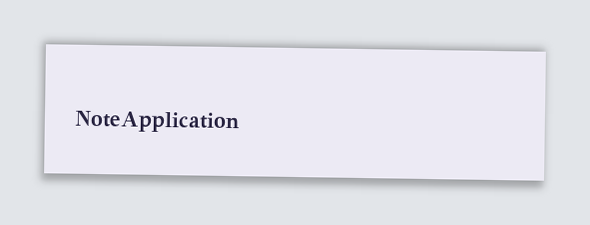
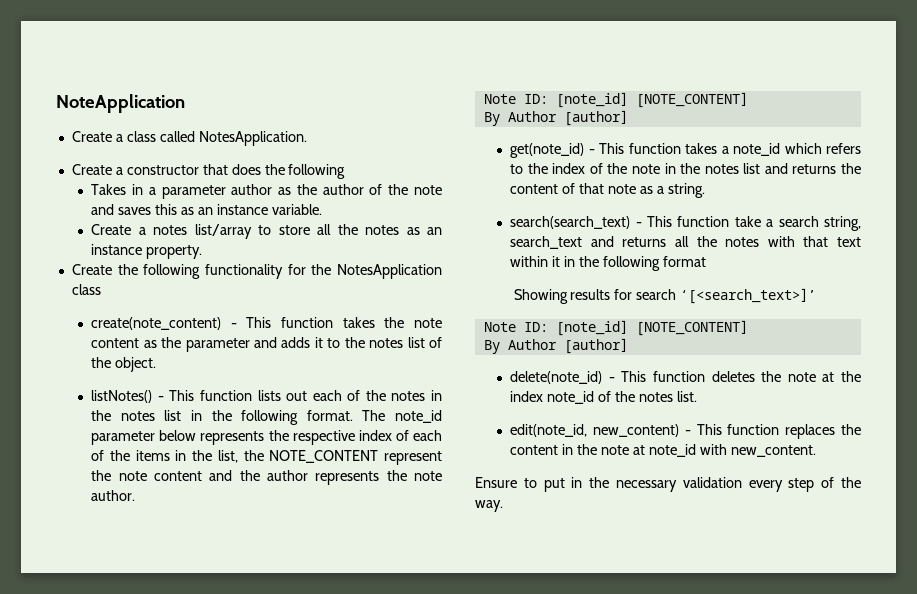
+ Create a class called NotesApplication.
+ Create a constructor that does the following
+ Takes in a parameter author as the author of the note and saves this as an instance variable.
+ Create a notes list/array to store all the notes as an instance property.
+ Create the following functionality for the NotesApplication class
+ create(note_content) - This function takes the note content as the parameter and adds it to the notes list of the object.
+ listNotes() - This function lists out each of the notes in the notes list in the following format. The note_id parameter below represents the respective index of each of the items in the list, the NOTE_CONTENT represent the note content and the author represents the note author.
+ Note ID: [note_id] [NOTE_CONTENT]
+ By Author [author]
+ get(note_id) - This function takes a note_id which refers to the index of the note in the notes list and returns the content of that note as a string.
+ search(search_text) - This function take a search string, search_text and returns all the notes with that text within it in the following format
+ Showing results for search ‘[<search_text>]’
+ Note ID: [note_id] [NOTE_CONTENT]
+ By Author [author]
+ delete(note_id) - This function deletes the note at the index note_id of the notes list.
+ edit(note_id, new_content) - This function replaces the content in the note at note_id with new_content.
+ Ensure to put in the necessary validation every step of the way.

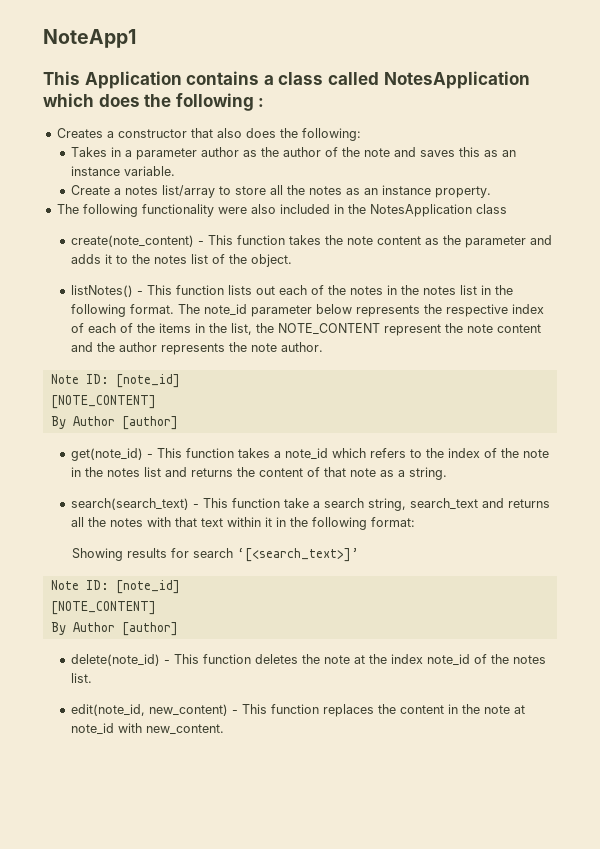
- NoteApplication
- Create a class called NotesApplication.
- Create a constructor that does the following
+ NoteApp1
+ This Application contains a class called NotesApplication which does the following :
+ Creates a constructor that also does the following:
- Create the following functionality for the NotesApplication class
+ The following functionality were also included in the NotesApplication class
  The note_id parameter below represents the respective index of each of the items in the list, the NOTE_CONTENT represent the note content and the author represents the note author.
- Note ID: [note_id] [NOTE_CONTENT]
+ Note ID: [note_id]
+ [NOTE_CONTENT]
- search(search_text) - This function take a search string, search_text and returns all the notes with that text within it in the following format
+ search(search_text) - This function take a search string, search_text and returns all the notes with that text within it in the following format:
  Showing results for search ‘[<search_text>]’
- Note ID: [note_id] [NOTE_CONTENT]
+ Note ID: [note_id]
+ [NOTE_CONTENT]
- Ensure to put in the necessary validation every step of the way.

